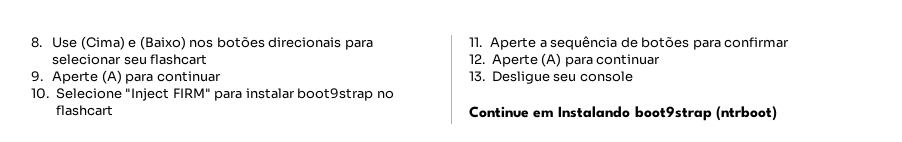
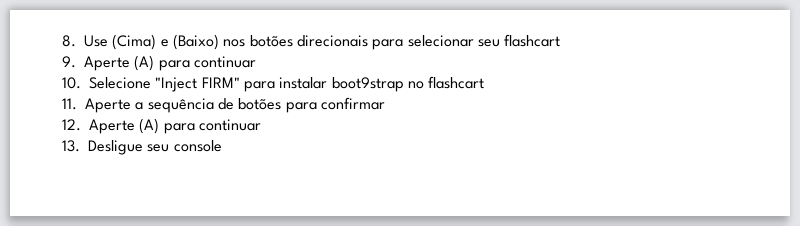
- Continue em Instalando boot9strap (ntrboot)

